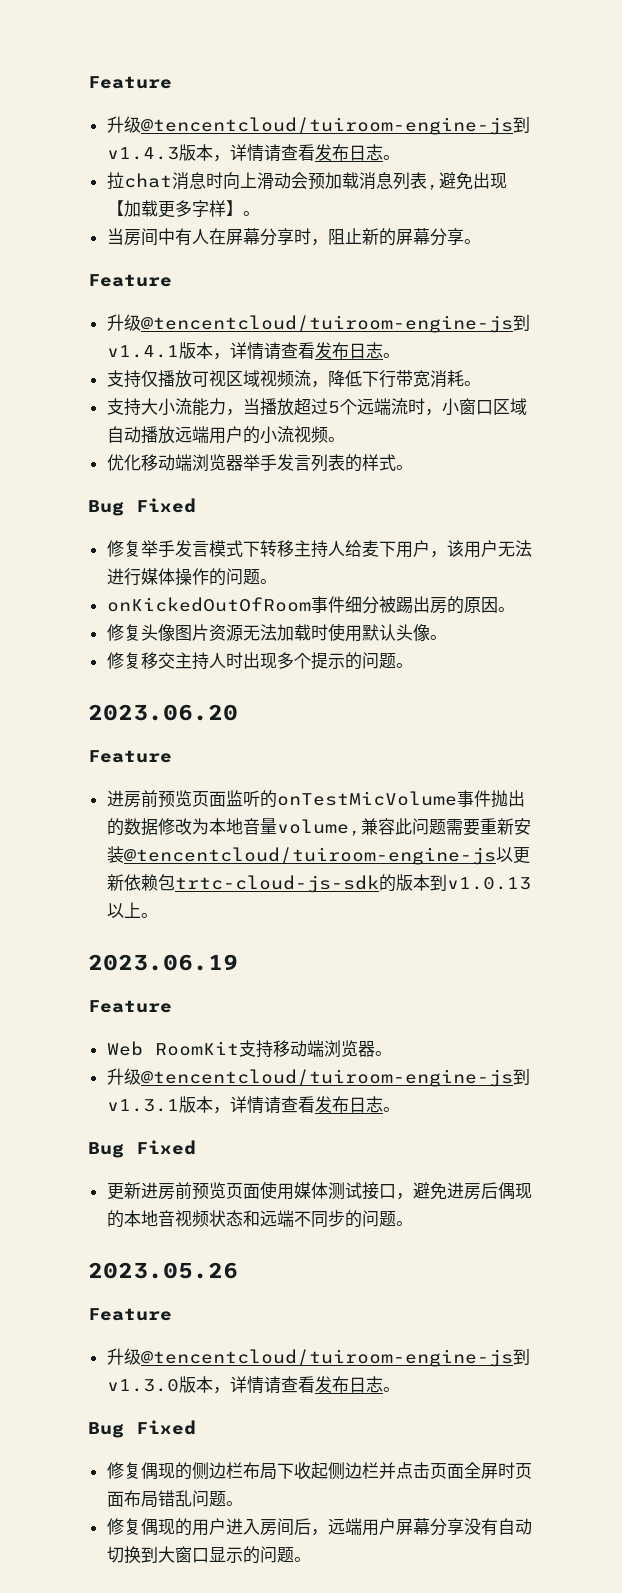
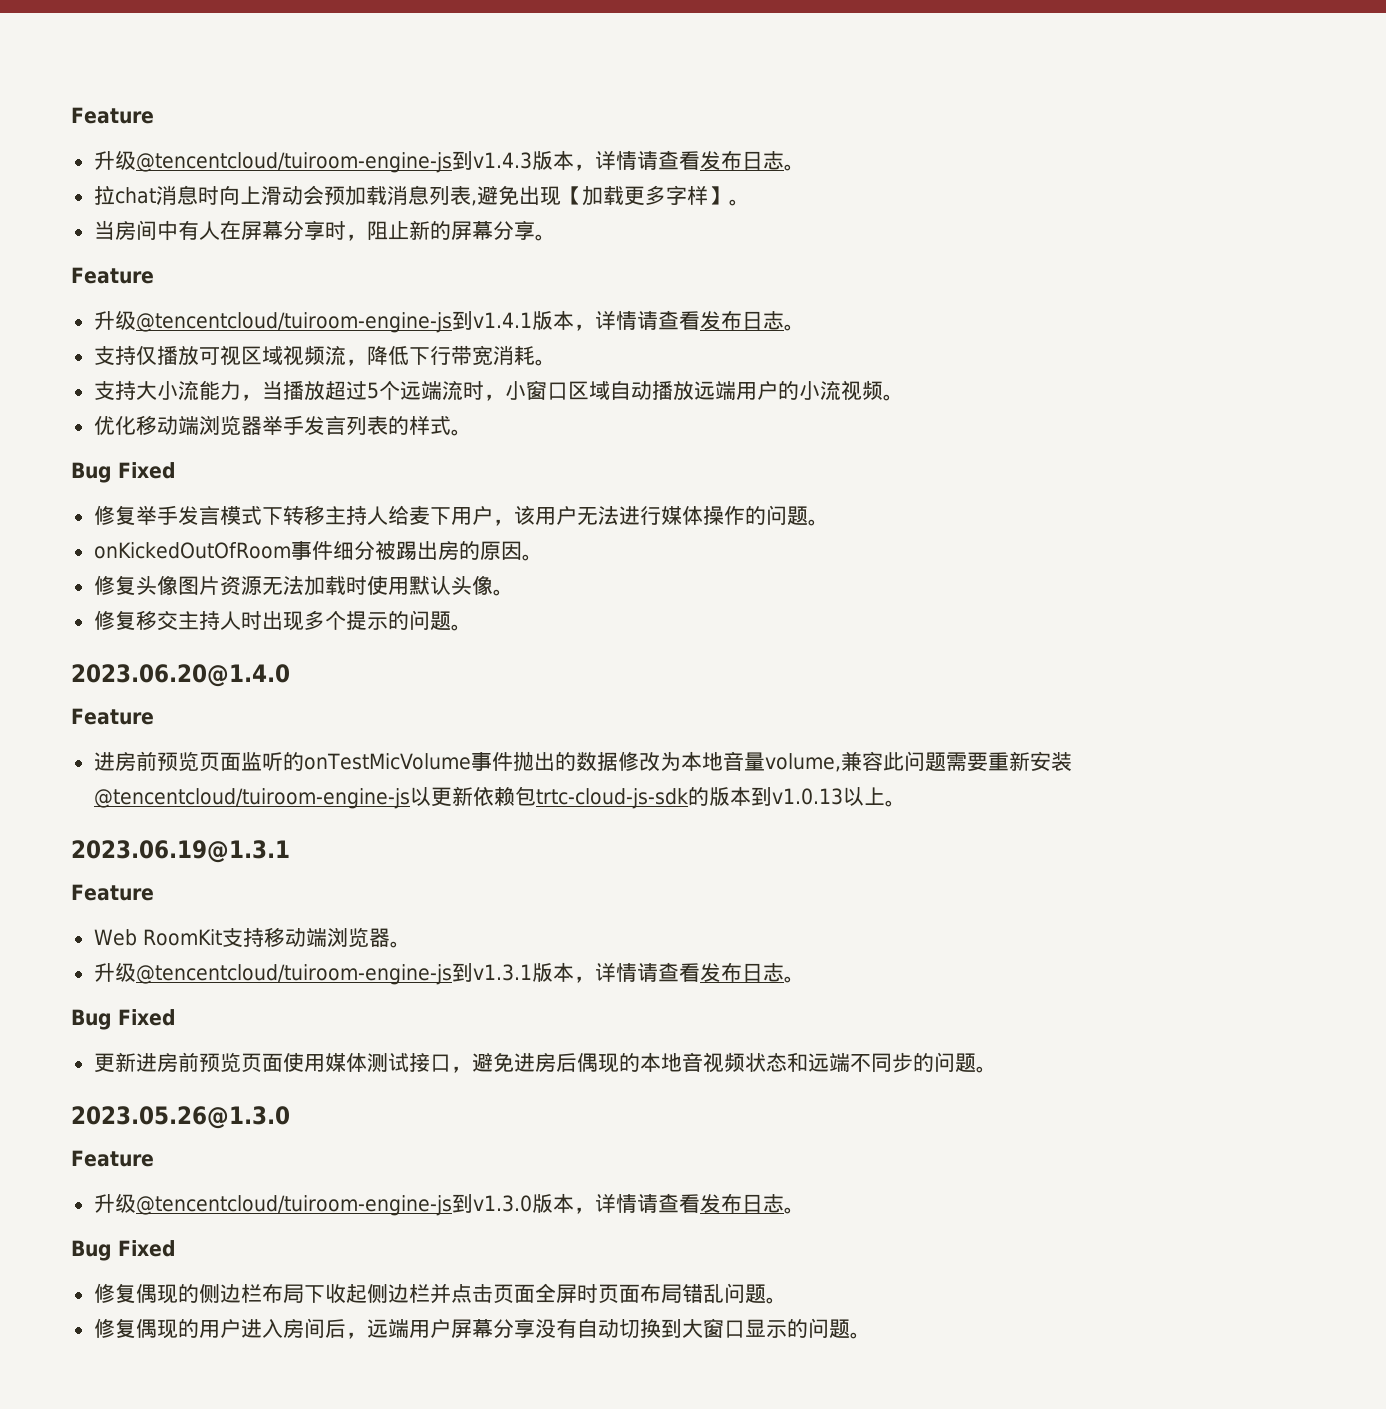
- 2023.06.20
+ 2023.06.20@1.4.0
- 2023.06.19
+ 2023.06.19@1.3.1
- 2023.05.26
+ 2023.05.26@1.3.0

